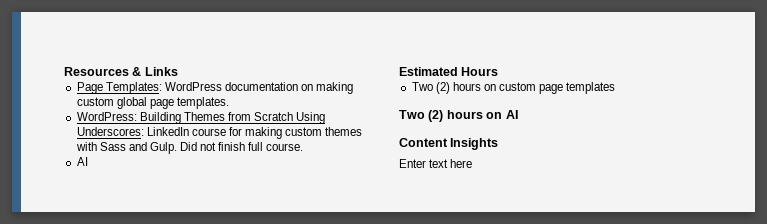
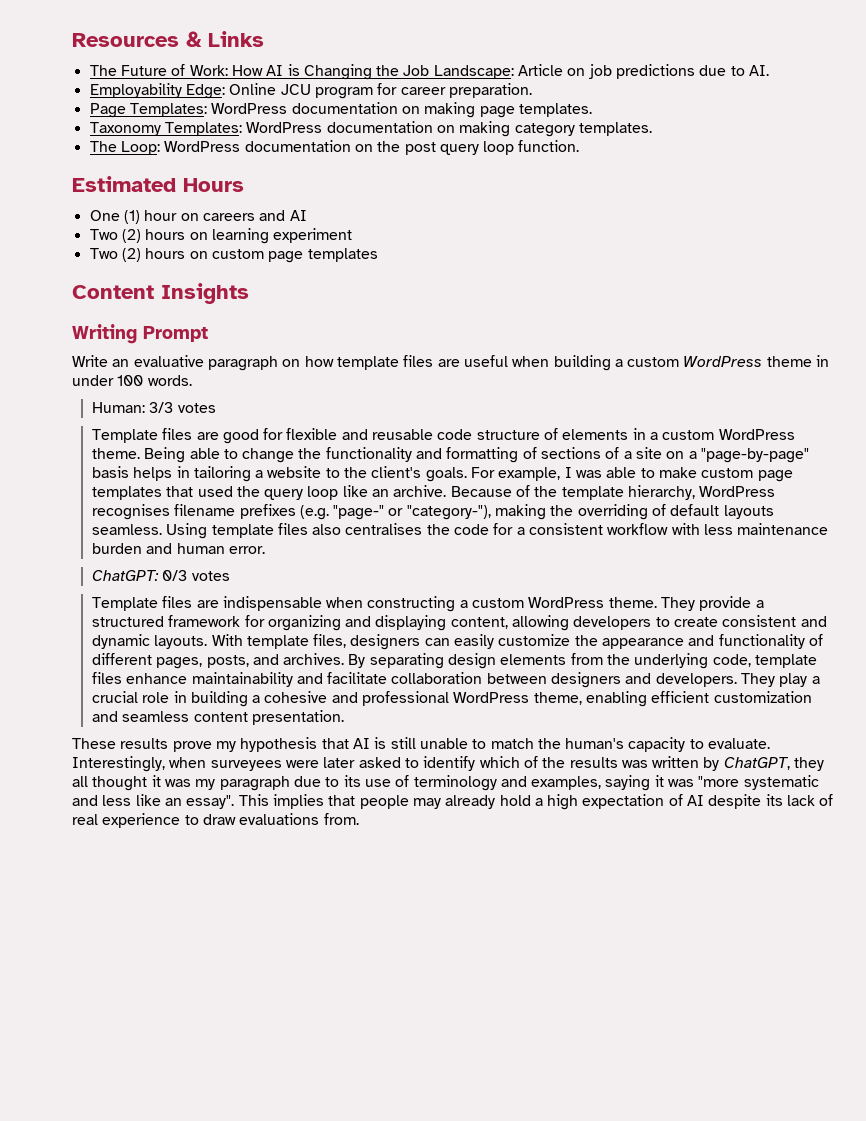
+ The Future of Work: How AI is Changing the Job Landscape: Article on job predictions due to AI.
+ Employability Edge: Online JCU program for career preparation.
- Page Templates: WordPress documentation on making custom global page templates.
+ Page Templates: WordPress documentation on making page templates.
- WordPress: Building Themes from Scratch Using Underscores: LinkedIn course for making custom themes with Sass and Gulp. Did not finish full course.
- AI
+ Taxonomy Templates: WordPress documentation on making category templates.
+ The Loop: WordPress documentation on the post query loop function.
  Estimated Hours
+ One (1) hour on careers and AI
+ Two (2) hours on learning experiment
- Two (2) hours on AI
  Content Insights
- Enter text here
+ Writing Prompt
+ Write an evaluative paragraph on how template files are useful when building a custom WordPress theme in under 100 words.
+ Human: 3/3 votes
+ Template files are good for flexible and reusable code structure of elements in a custom WordPress theme. Being able to change the functionality and formatting of sections of a site on a "page-by-page" basis helps in tailoring a website to the client's goals. For example, I was able to make custom page templates that used the query loop like an archive. Because of the template hierarchy, WordPress recognises filename prefixes (e.g. "page-" or "category-"), making the overriding of default layouts seamless. Using template files also centralises the code for a consistent workflow with less maintenance burden and human error.
+ ChatGPT: 0/3 votes
+ Template files are indispensable when constructing a custom WordPress theme. They provide a structured framework for organizing and displaying content, allowing developers to create consistent and dynamic layouts. With template files, designers can easily customize the appearance and functionality of different pages, posts, and archives. By separating design elements from the underlying code, template files enhance maintainability and facilitate collaboration between designers and developers. They play a crucial role in building a cohesive and professional WordPress theme, enabling efficient customization and seamless content presentation.
+ These results prove my hypothesis that AI is still unable to match the human's capacity to evaluate. Interestingly, when surveyees were later asked to identify which of the results was written by ChatGPT, they all thought it was my paragraph due to its use of terminology and examples, saying it was "more systematic and less like an essay". This implies that people may already hold a high expectation of AI despite its lack of real experience to draw evaluations from.

